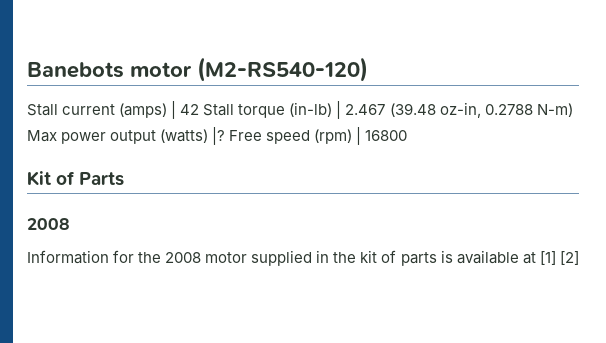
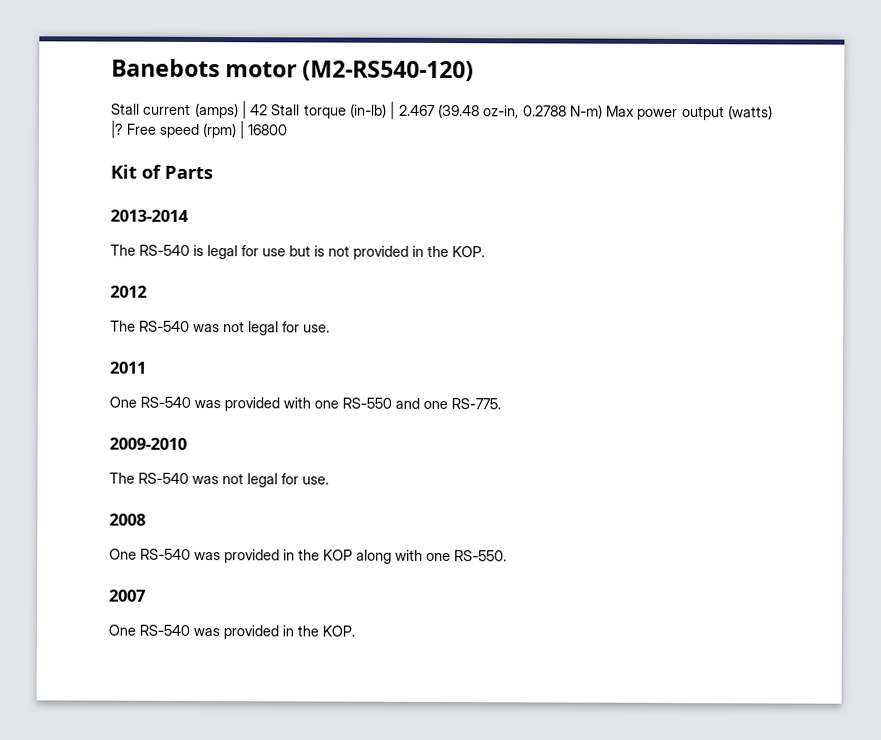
  Kit of Parts
+ 2013-2014
+ The RS-540 is legal for use but is not provided in the KOP.
+ 2012
+ The RS-540 was not legal for use.
+ 2011
+ One RS-540 was provided with one RS-550 and one RS-775.
+ 2009-2010
+ The RS-540 was not legal for use.
  2008
- Information for the 2008 motor supplied in the kit of parts is available at [1] [2]
+ One RS-540 was provided in the KOP along with one RS-550.
+ 2007
+ One RS-540 was provided in the KOP.

